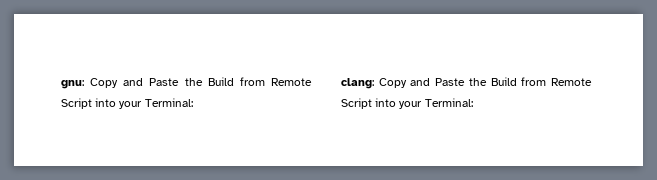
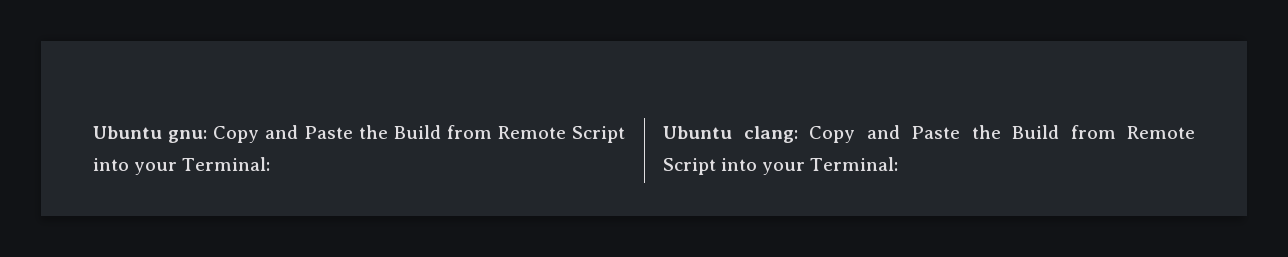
- gnu: Copy and Paste the Build from Remote Script into your Terminal:
+ Ubuntu gnu: Copy and Paste the Build from Remote Script into your Terminal:
- clang: Copy and Paste the Build from Remote Script into your Terminal:
+ Ubuntu clang: Copy and Paste the Build from Remote Script into your Terminal:

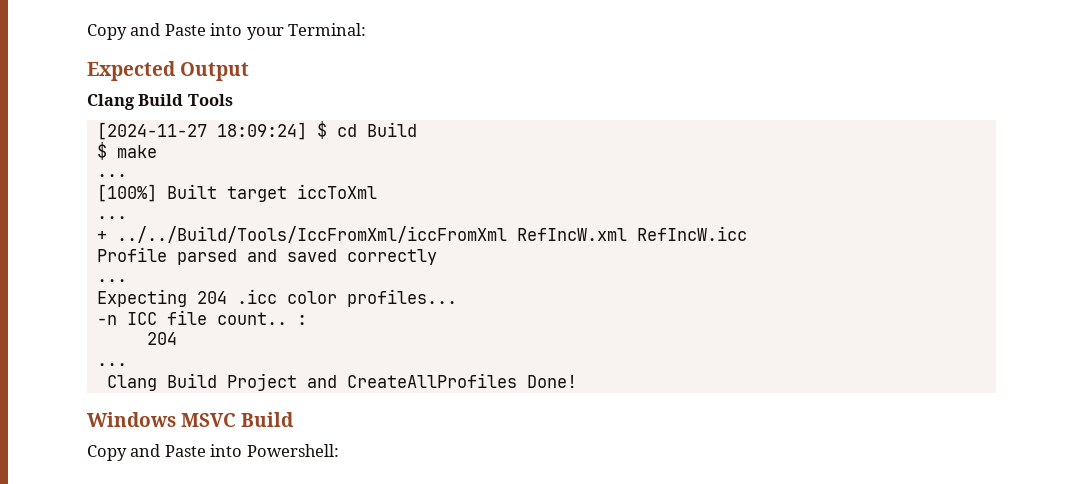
- Ubuntu gnu: Copy and Paste the Build from Remote Script into your Terminal:
- Ubuntu clang: Copy and Paste the Build from Remote Script into your Terminal:
+ Copy and Paste into your Terminal:
+ Expected Output
+ Clang Build Tools
+ [2024-11-27 18:09:24] $ cd Build
+ $ make
+ ...
+ [100%] Built target iccToXml
+ ...
+ + ../../Build/Tools/IccFromXml/iccFromXml RefIncW.xml RefIncW.icc
+ Profile parsed and saved correctly
+ ...
+ Expecting 204 .icc color profiles...
+ -n ICC file count.. :
+ 204
+ ...
+ Clang Build Project and CreateAllProfiles Done!
+ Windows MSVC Build
+ Copy and Paste into Powershell:

